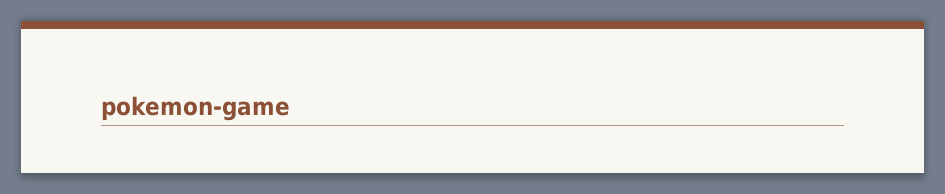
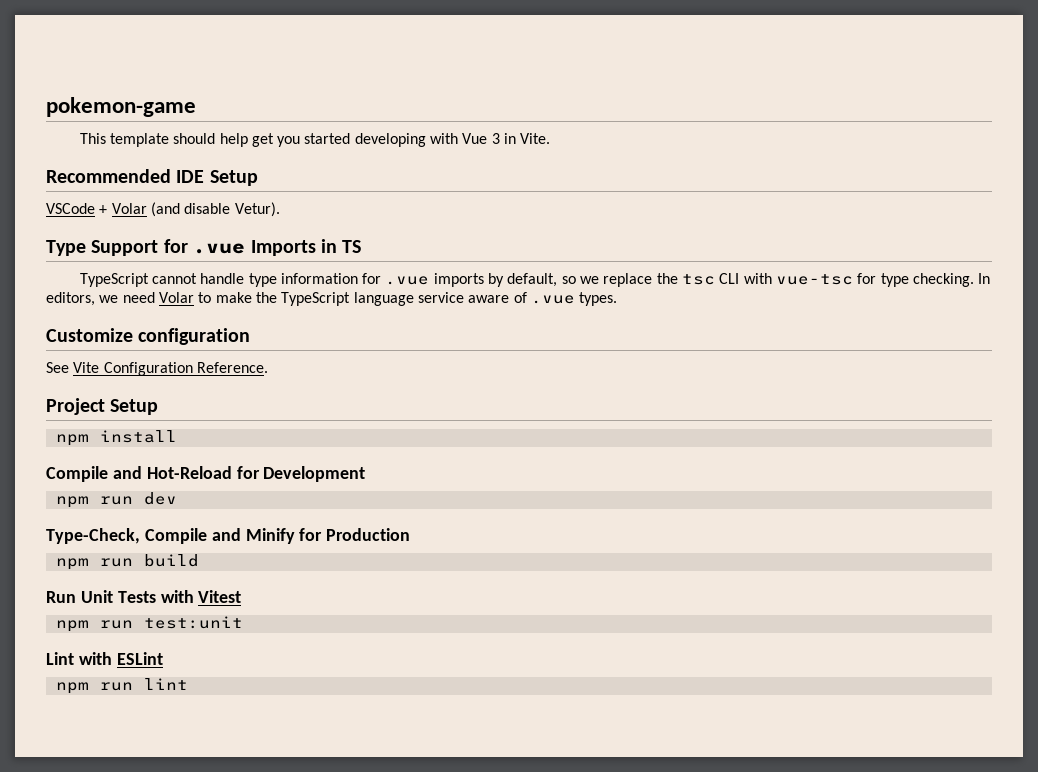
+ This template should help get you started developing with Vue 3 in Vite.
+ Recommended IDE Setup
+ VSCode + Volar (and disable Vetur).
+ Type Support for .vue Imports in TS
+ TypeScript cannot handle type information for .vue imports by default, so we replace the tsc CLI with vue-tsc for type checking. In editors, we need Volar to make the TypeScript language service aware of .vue types.
+ Customize configuration
+ See Vite Configuration Reference.
+ Project Setup
+ npm install
+ Compile and Hot-Reload for Development
+ npm run dev
+ Type-Check, Compile and Minify for Production
+ npm run build
+ Run Unit Tests with Vitest
+ npm run test:unit
+ Lint with ESLint
+ npm run lint

